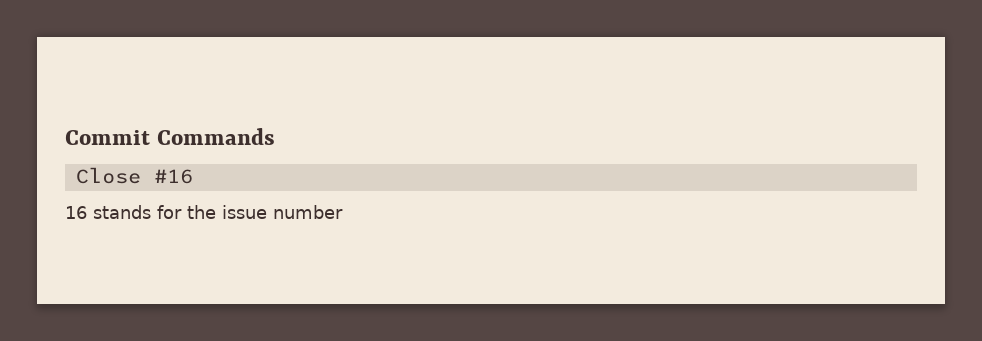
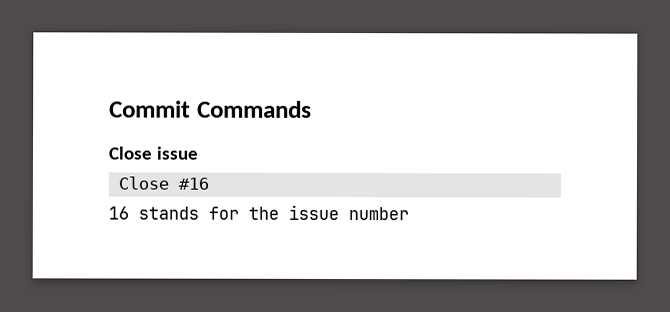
+ Close issue

